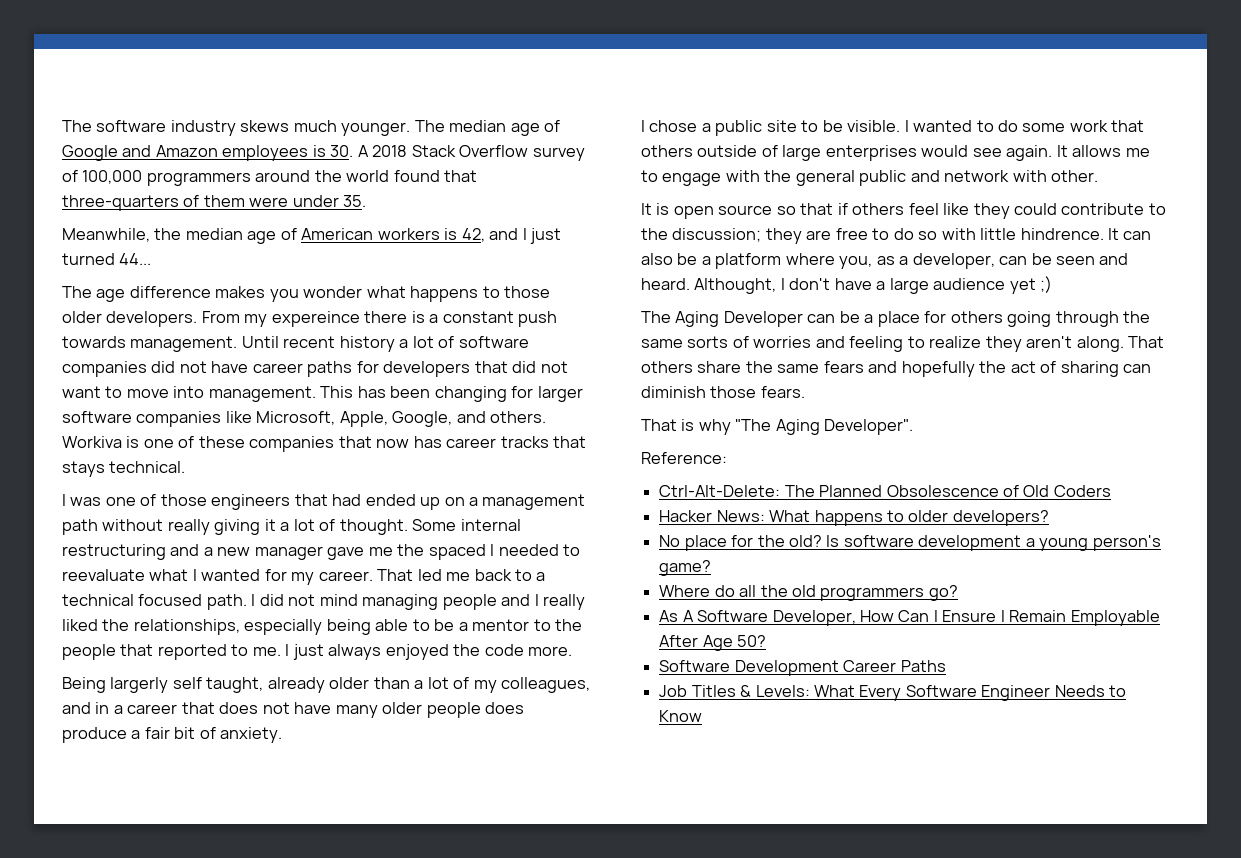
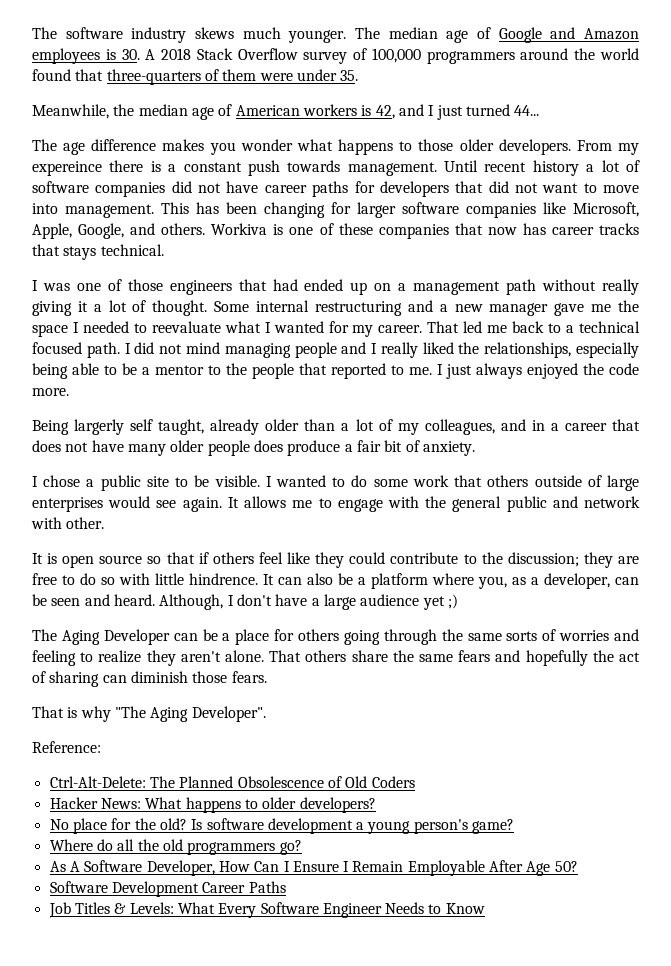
- Some internal restructuring and a new manager gave me the spaced I needed to reevaluate what I wanted for my career.
+ Some internal restructuring and a new manager gave me the space I needed to reevaluate what I wanted for my career.
- Althought, I don't have a large audience yet ;)
+ Although, I don't have a large audience yet ;)
- The Aging Developer can be a place for others going through the same sorts of worries and feeling to realize they aren't along.
+ The Aging Developer can be a place for others going through the same sorts of worries and feeling to realize they aren't alone.

